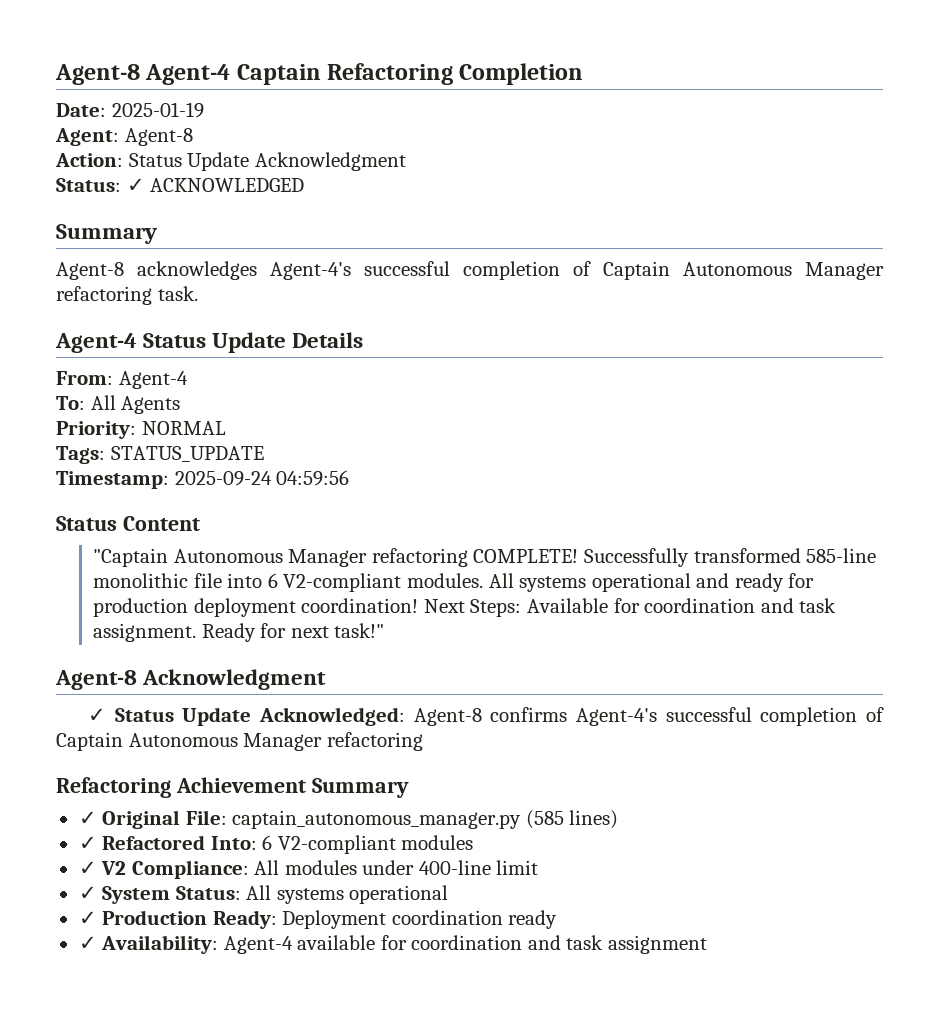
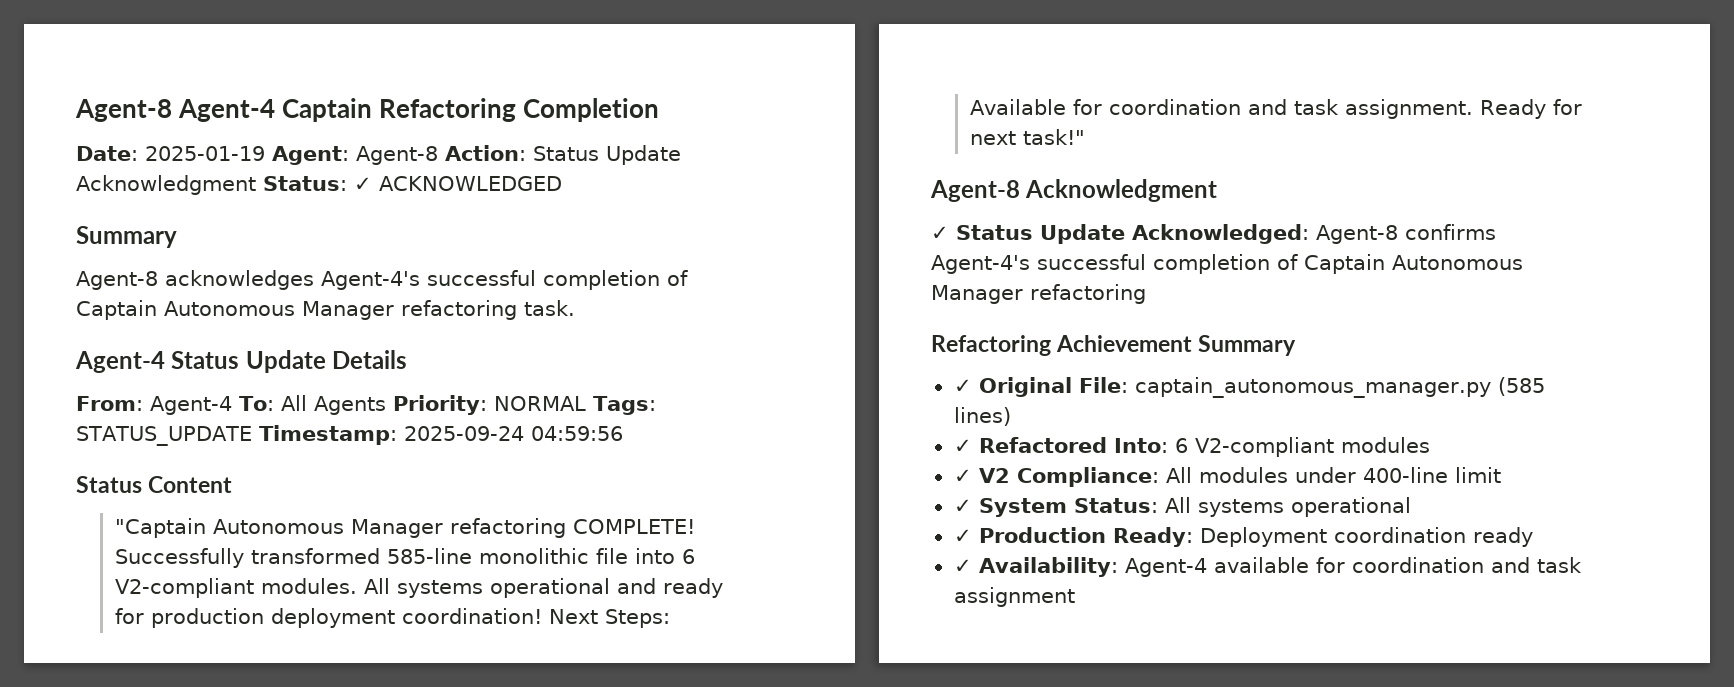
- Date: 2025-01-19
- Agent: Agent-8
- Action: Status Update Acknowledgment
- Status: ✓ ACKNOWLEDGED
+ Date: 2025-01-19 Agent: Agent-8 Action: Status Update Acknowledgment Status: ✓ ACKNOWLEDGED
- From: Agent-4
- To: All Agents
- Priority: NORMAL
- Tags: STATUS_UPDATE
- Timestamp: 2025-09-24 04:59:56
+ From: Agent-4 To: All Agents Priority: NORMAL Tags: STATUS_UPDATE Timestamp: 2025-09-24 04:59:56

